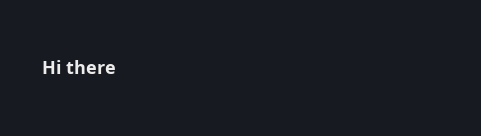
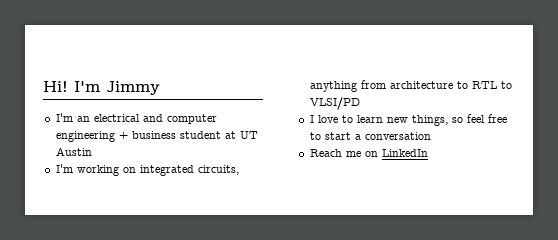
- Hi there
+ Hi! I'm Jimmy
+ I'm an electrical and computer engineering + business student at UT Austin
+ I'm working on integrated circuits, anything from architecture to RTL to VLSI/PD
+ I love to learn new things, so feel free to start a conversation
+ Reach me on LinkedIn

